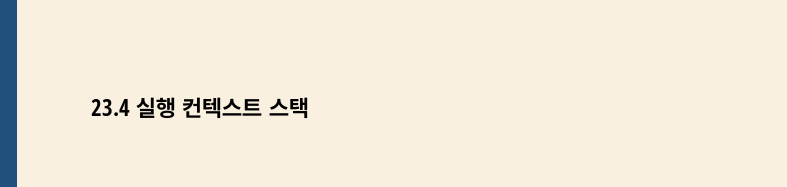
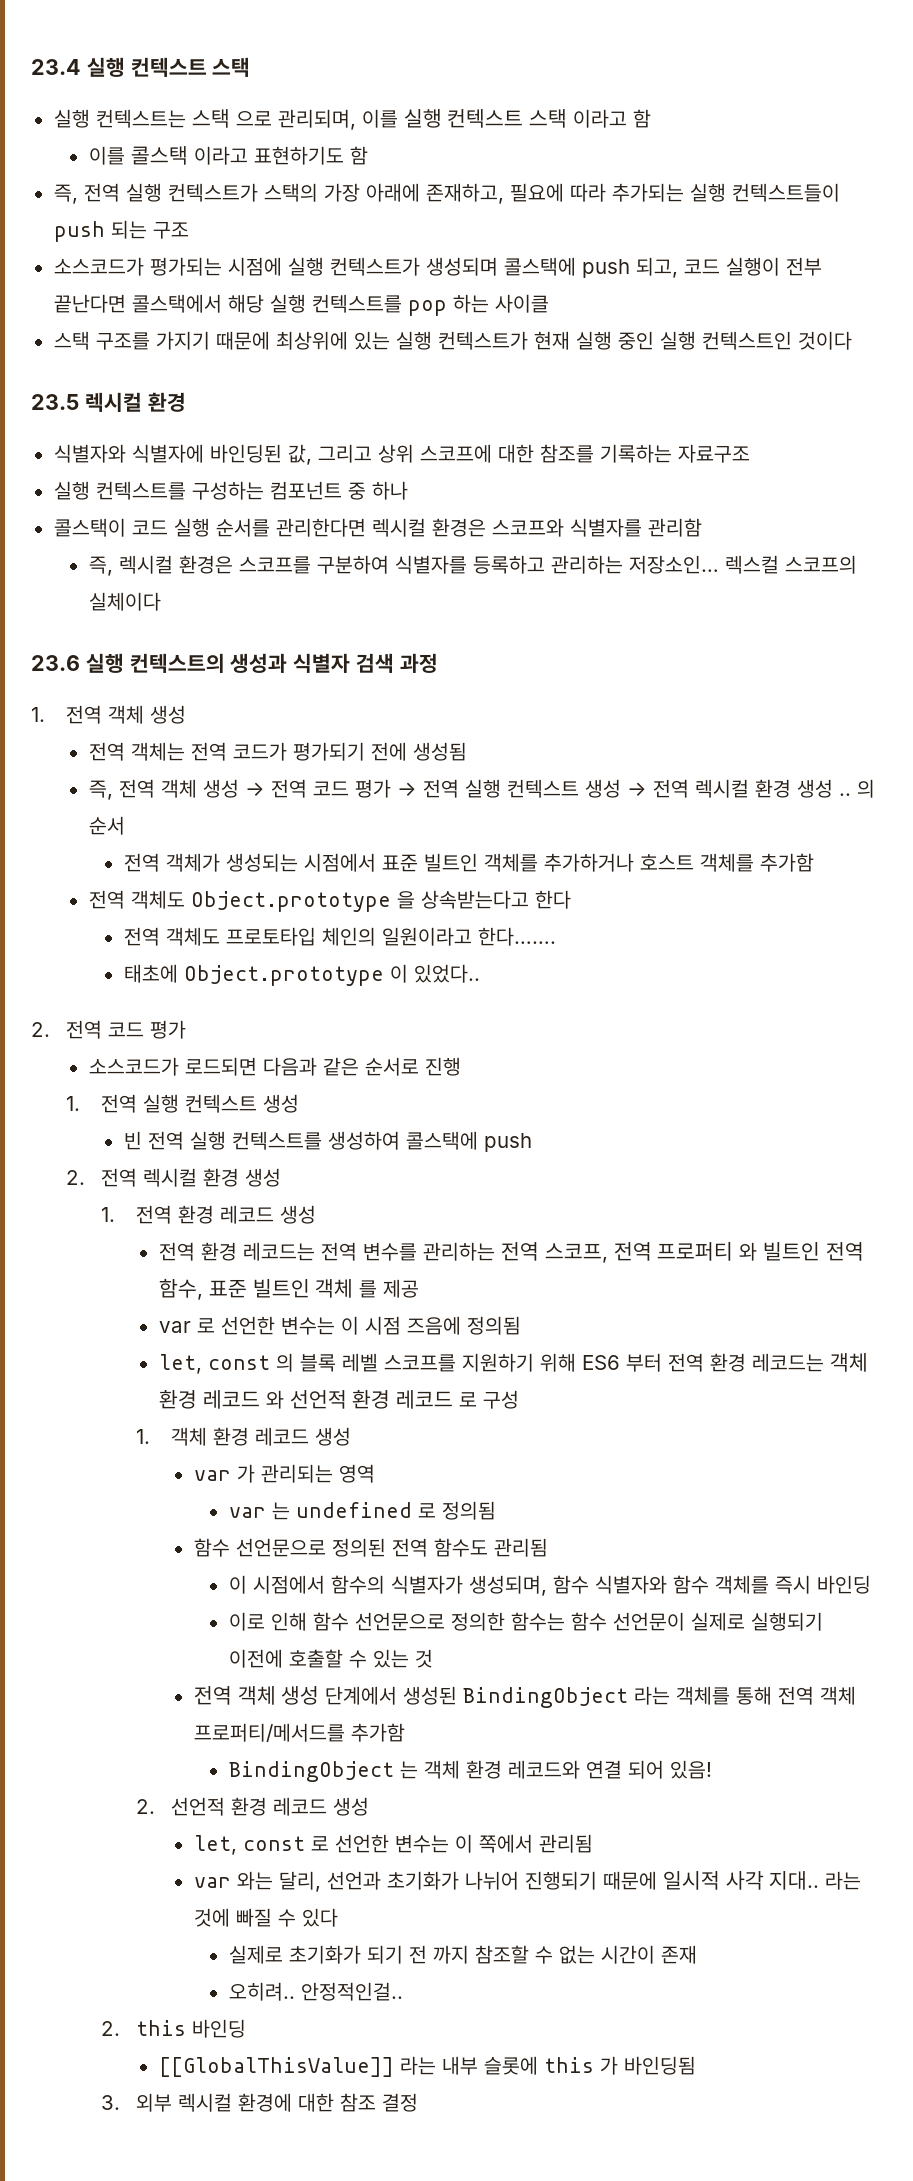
+ 실행 컨텍스트는 스택 으로 관리되며, 이를 실행 컨텍스트 스택 이라고 함
+ 이를 콜스택 이라고 표현하기도 함
+ 즉, 전역 실행 컨텍스트가 스택의 가장 아래에 존재하고, 필요에 따라 추가되는 실행 컨텍스트들이 push 되는 구조
+ 소스코드가 평가되는 시점에 실행 컨텍스트가 생성되며 콜스택에 push 되고, 코드 실행이 전부 끝난다면 콜스택에서 해당 실행 컨텍스트를 pop 하는 사이클
+ 스택 구조를 가지기 때문에 최상위에 있는 실행 컨텍스트가 현재 실행 중인 실행 컨텍스트인 것이다
+ 23.5 렉시컬 환경
+ 식별자와 식별자에 바인딩된 값, 그리고 상위 스코프에 대한 참조를 기록하는 자료구조
+ 실행 컨텍스트를 구성하는 컴포넌트 중 하나
+ 콜스택이 코드 실행 순서를 관리한다면 렉시컬 환경은 스코프와 식별자를 관리함
+ 즉, 렉시컬 환경은 스코프를 구분하여 식별자를 등록하고 관리하는 저장소인… 렉스컬 스코프의 실체이다
+ 23.6 실행 컨텍스트의 생성과 식별자 검색 과정
+ 1. 전역 객체 생성
+ 전역 객체는 전역 코드가 평가되기 전에 생성됨
+ 즉, 전역 객체 생성 → 전역 코드 평가 → 전역 실행 컨텍스트 생성 → 전역 렉시컬 환경 생성 .. 의 순서
+ 전역 객체가 생성되는 시점에서 표준 빌트인 객체를 추가하거나 호스트 객체를 추가함
+ 전역 객체도 Object.prototype 을 상속받는다고 한다
+ 전역 객체도 프로토타입 체인의 일원이라고 한다…….
+ 태초에 Object.prototype 이 있었다..
+ 2. 전역 코드 평가
+ 소스코드가 로드되면 다음과 같은 순서로 진행
+ 1. 전역 실행 컨텍스트 생성
+ 빈 전역 실행 컨텍스트를 생성하여 콜스택에 push
+ 2. 전역 렉시컬 환경 생성
+ 1. 전역 환경 레코드 생성
+ 전역 환경 레코드는 전역 변수를 관리하는 전역 스코프, 전역 프로퍼티 와 빌트인 전역 함수, 표준 빌트인 객체 를 제공
+ var 로 선언한 변수는 이 시점 즈음에 정의됨
+ let, const 의 블록 레벨 스코프를 지원하기 위해 ES6 부터 전역 환경 레코드는 객체 환경 레코드 와 선언적 환경 레코드 로 구성
+ 1. 객체 환경 레코드 생성
+ var 가 관리되는 영역
+ var 는 undefined 로 정의됨
+ 함수 선언문으로 정의된 전역 함수도 관리됨
+ 이 시점에서 함수의 식별자가 생성되며, 함수 식별자와 함수 객체를 즉시 바인딩
+ 이로 인해 함수 선언문으로 정의한 함수는 함수 선언문이 실제로 실행되기 이전에 호출할 수 있는 것
+ 전역 객체 생성 단계에서 생성된 BindingObject 라는 객체를 통해 전역 객체 프로퍼티/메서드를 추가함
+ BindingObject 는 객체 환경 레코드와 연결 되어 있음!
+ 2. 선언적 환경 레코드 생성
+ let, const 로 선언한 변수는 이 쪽에서 관리됨
+ var 와는 달리, 선언과 초기화가 나뉘어 진행되기 때문에 일시적 사각 지대.. 라는 것에 빠질 수 있다
+ 실제로 초기화가 되기 전 까지 참조할 수 없는 시간이 존재
+ 오히려.. 안정적인걸..
+ 2. this 바인딩
+ [[GlobalThisValue]] 라는 내부 슬롯에 this 가 바인딩됨
+ 3. 외부 렉시컬 환경에 대한 참조 결정

